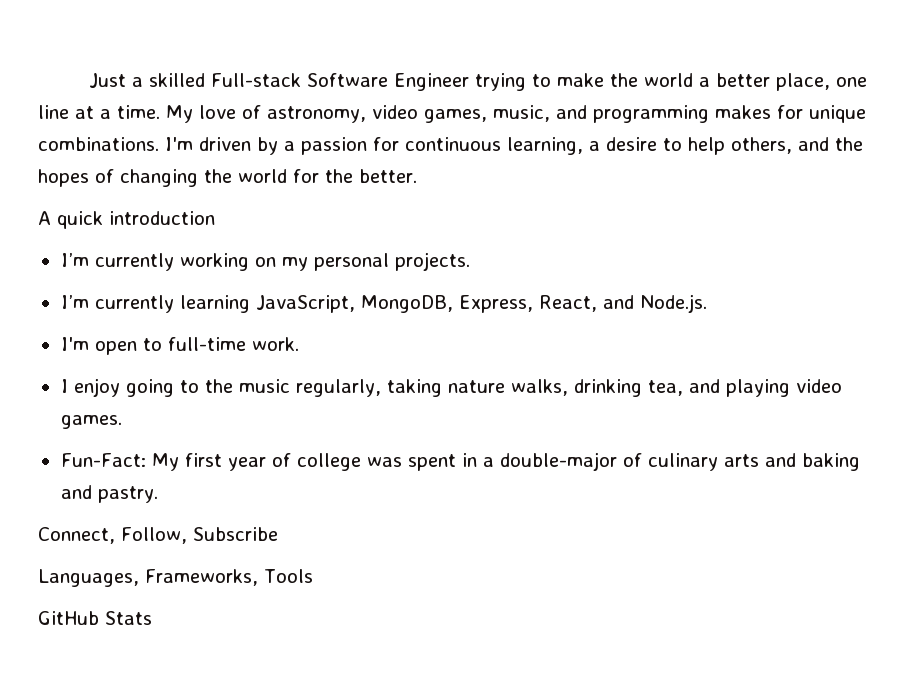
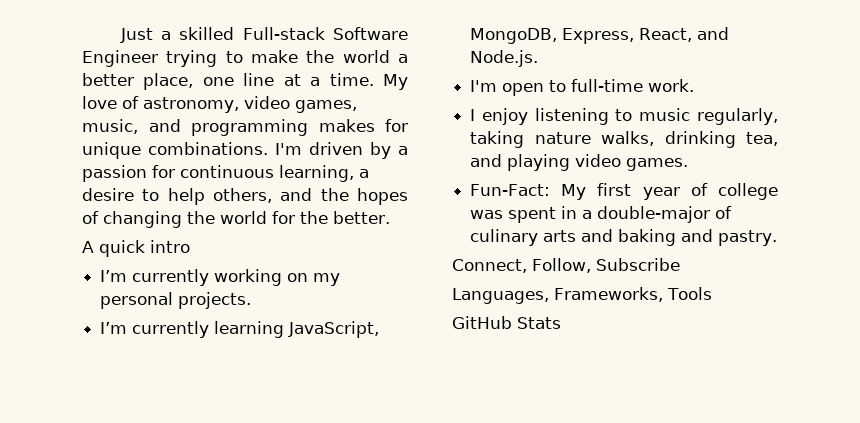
- A quick introduction
+ A quick intro
- I enjoy going to the music regularly, taking nature walks, drinking tea, and playing video games.
+ I enjoy listening to music regularly, taking nature walks, drinking tea, and playing video games.

